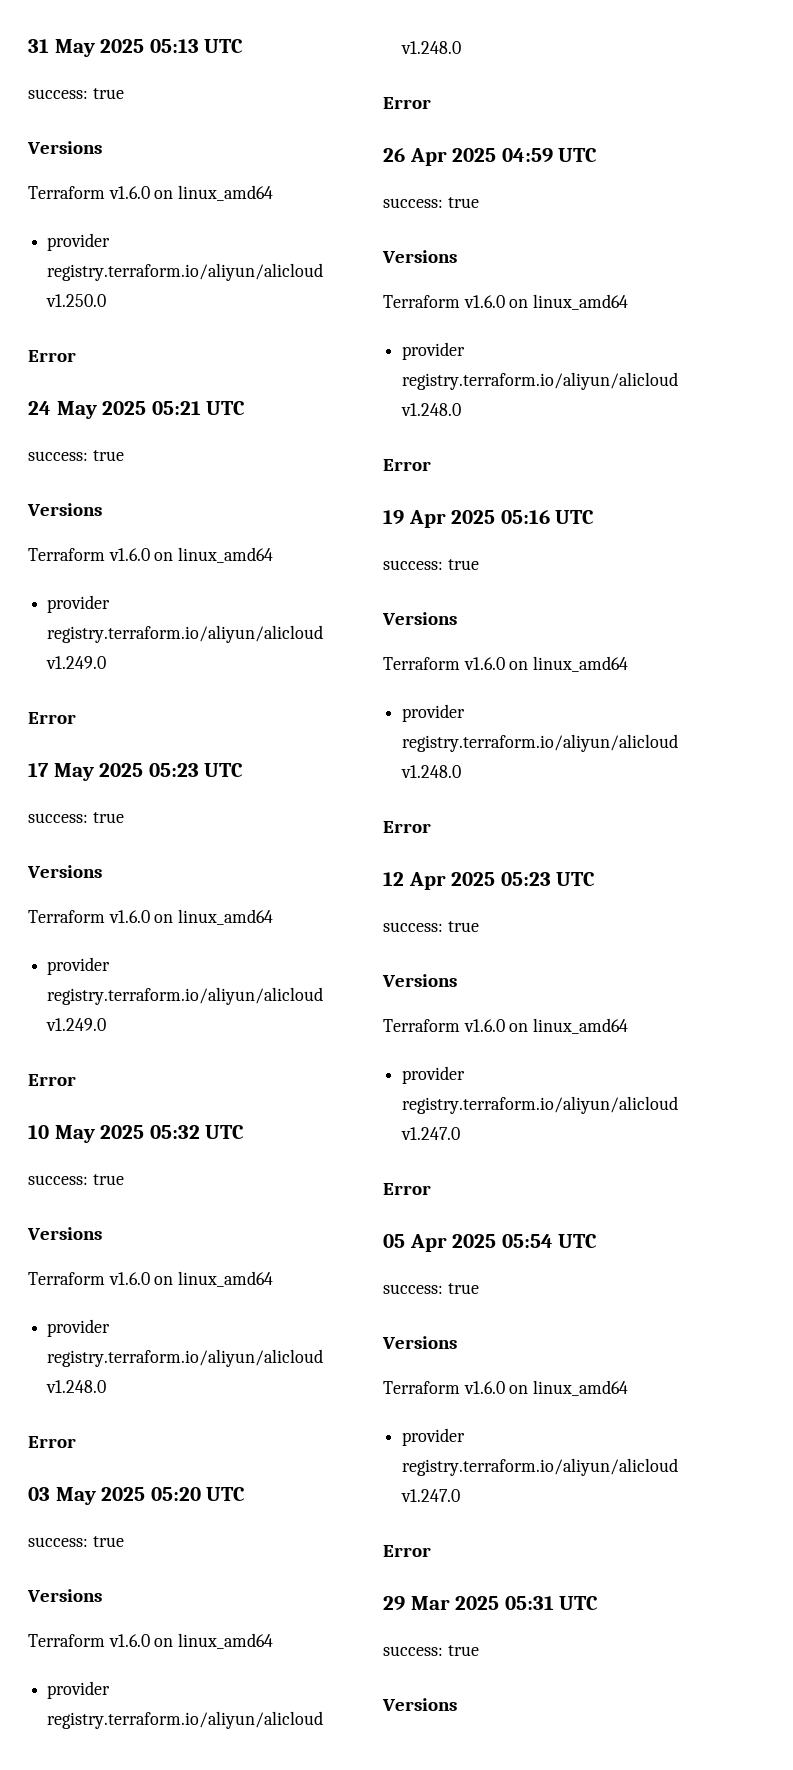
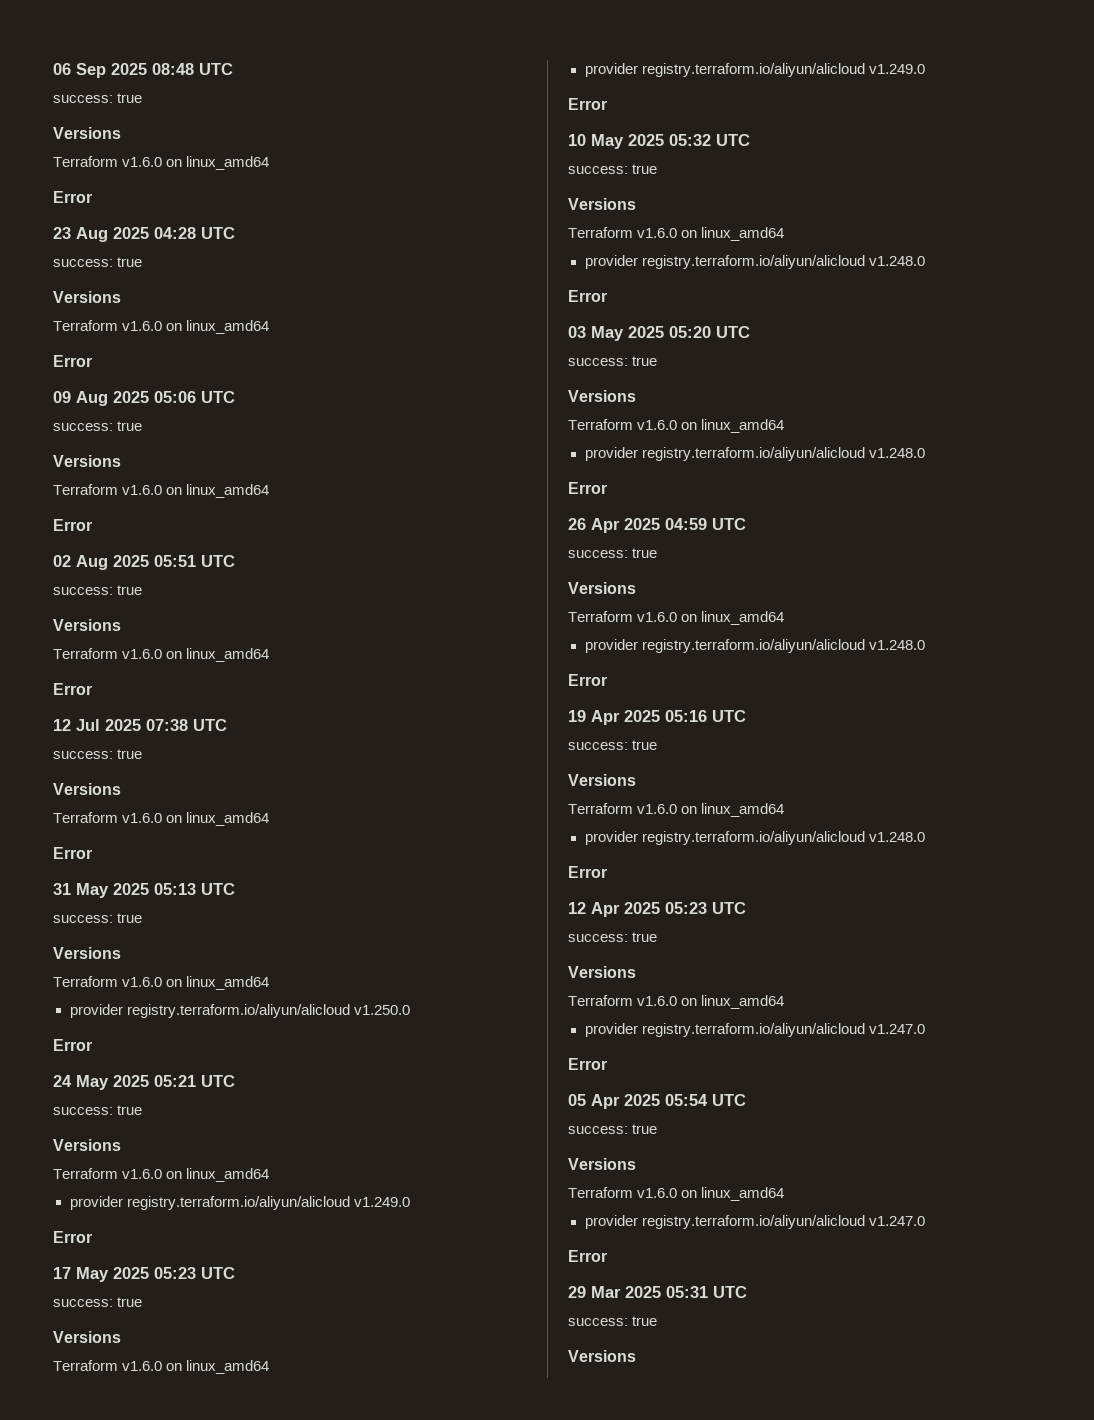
+ 06 Sep 2025 08:48 UTC
+ success: true
+ Versions
+ Terraform v1.6.0 on linux_amd64
+ Error
+ 23 Aug 2025 04:28 UTC
+ success: true
+ Versions
+ Terraform v1.6.0 on linux_amd64
+ Error
+ 09 Aug 2025 05:06 UTC
+ success: true
+ Versions
+ Terraform v1.6.0 on linux_amd64
+ Error
+ 02 Aug 2025 05:51 UTC
+ success: true
+ Versions
+ Terraform v1.6.0 on linux_amd64
+ Error
+ 12 Jul 2025 07:38 UTC
+ success: true
+ Versions
+ Terraform v1.6.0 on linux_amd64
+ Error

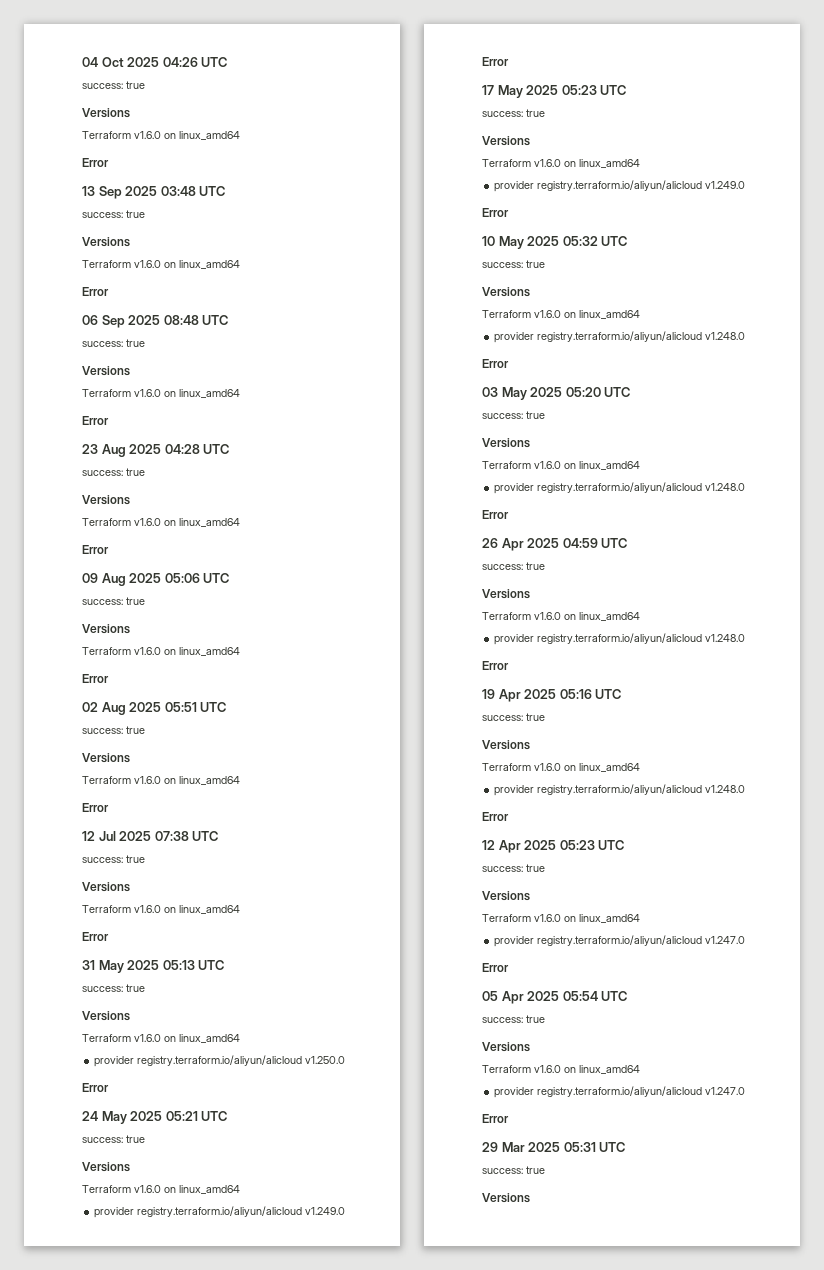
+ 04 Oct 2025 04:26 UTC
+ success: true
+ Versions
+ Terraform v1.6.0 on linux_amd64
+ Error
+ 13 Sep 2025 03:48 UTC
+ success: true
+ Versions
+ Terraform v1.6.0 on linux_amd64
+ Error

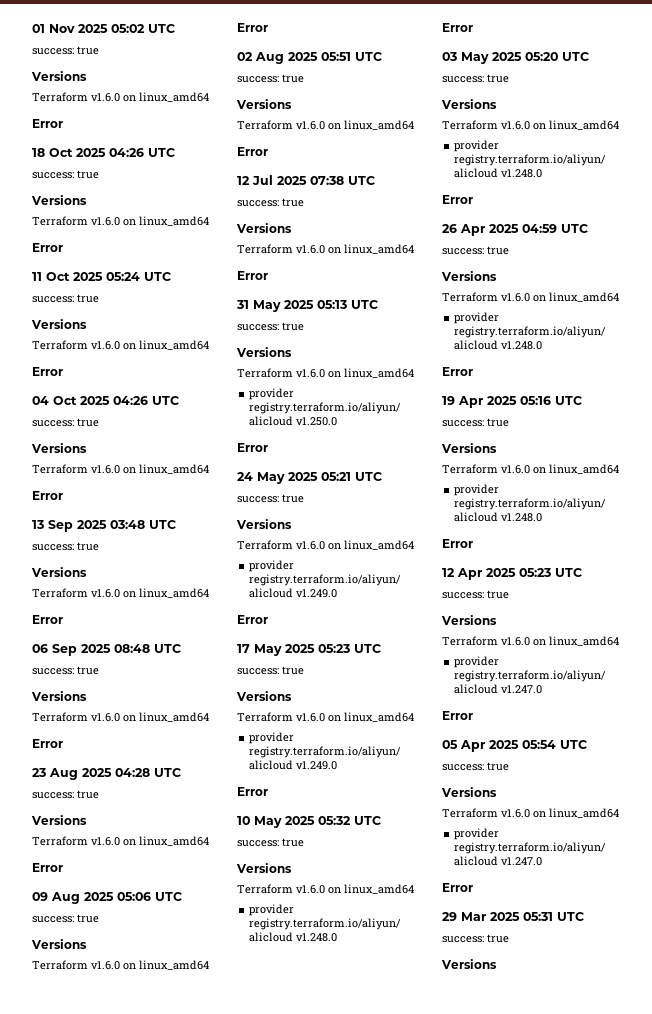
+ 01 Nov 2025 05:02 UTC
+ success: true
+ Versions
+ Terraform v1.6.0 on linux_amd64
+ Error
+ 18 Oct 2025 04:26 UTC
+ success: true
+ Versions
+ Terraform v1.6.0 on linux_amd64
+ Error
+ 11 Oct 2025 05:24 UTC
+ success: true
+ Versions
+ Terraform v1.6.0 on linux_amd64
+ Error

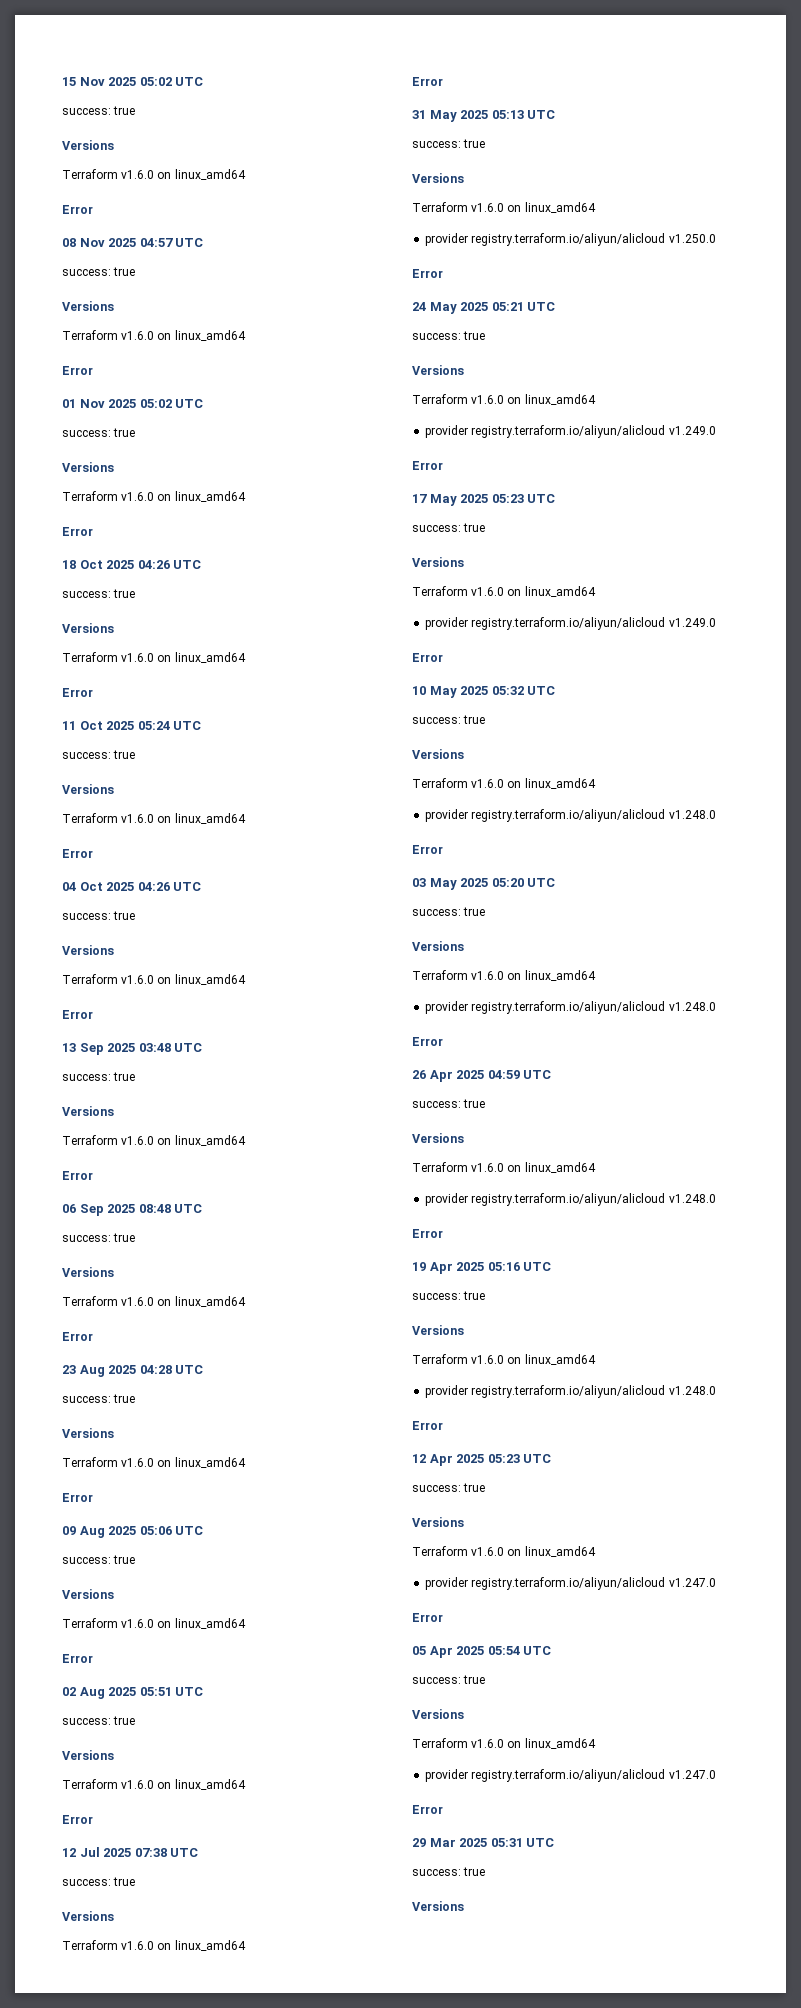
+ 15 Nov 2025 05:02 UTC
+ success: true
+ Versions
+ Terraform v1.6.0 on linux_amd64
+ Error
+ 08 Nov 2025 04:57 UTC
+ success: true
+ Versions
+ Terraform v1.6.0 on linux_amd64
+ Error

